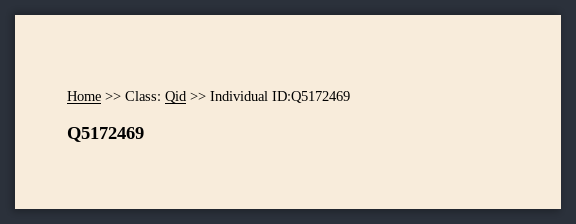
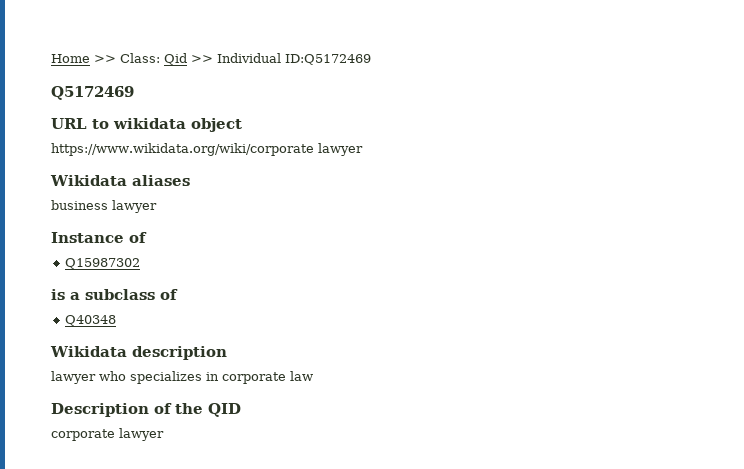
+ URL to wikidata object
+ https://www.wikidata.org/wiki/corporate lawyer
+ Wikidata aliases
+ business lawyer
+ Instance of
+ Q15987302
+ is a subclass of
+ Q40348
+ Wikidata description
+ lawyer who specializes in corporate law
+ Description of the QID
+ corporate lawyer

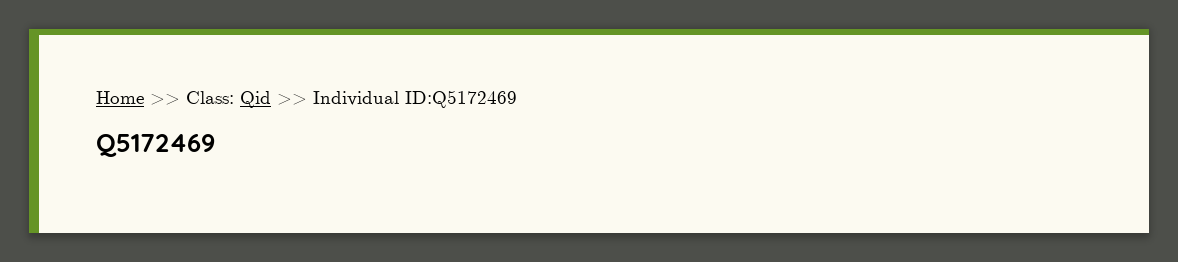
- URL to wikidata object
- https://www.wikidata.org/wiki/corporate lawyer
- Wikidata aliases
- business lawyer
- Instance of
- Q15987302
- is a subclass of
- Q40348
- Wikidata description
- lawyer who specializes in corporate law
- Description of the QID
- corporate lawyer

